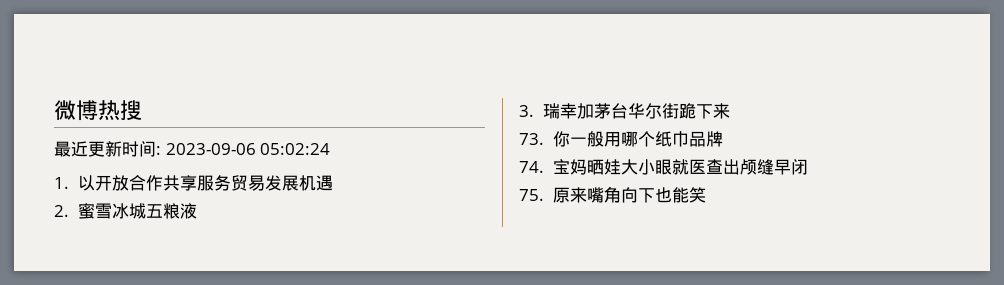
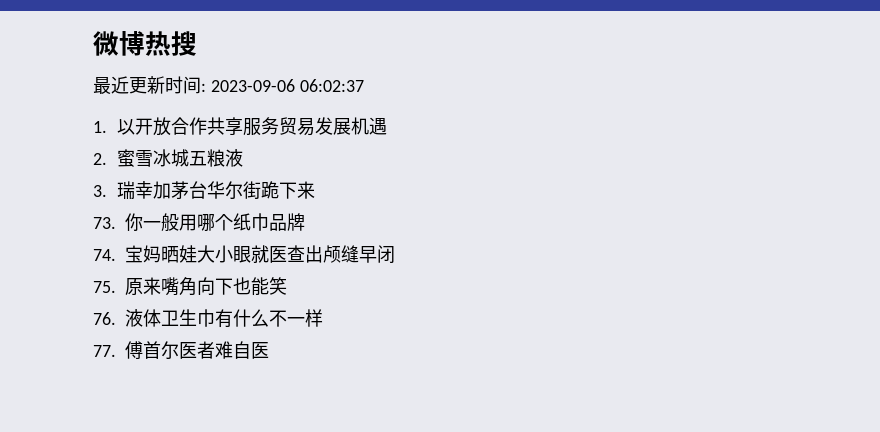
- 最近更新时间: 2023-09-06 05:02:24
+ 最近更新时间: 2023-09-06 06:02:37
+ 76.液体卫生巾有什么不一样
+ 77.傅首尔医者难自医

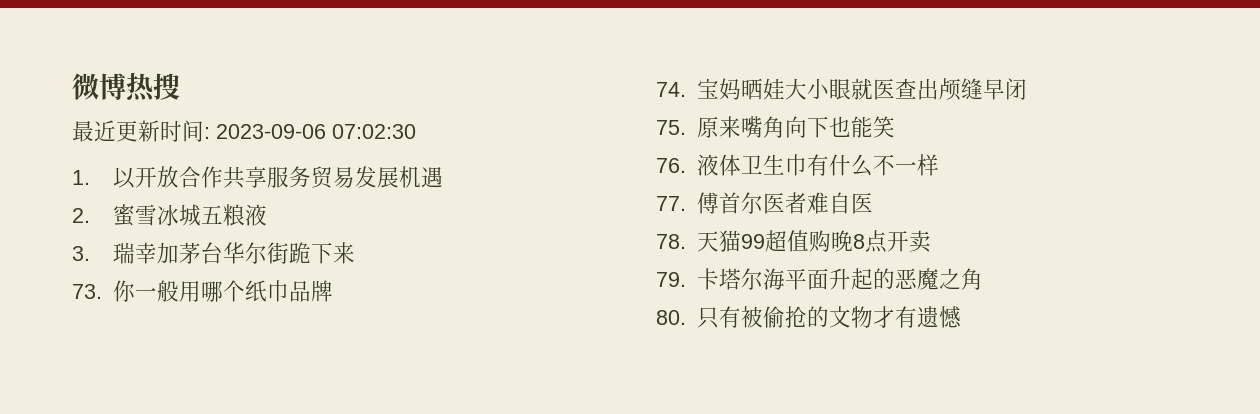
- 最近更新时间: 2023-09-06 06:02:37
+ 最近更新时间: 2023-09-06 07:02:30
+ 78.天猫99超值购晚8点开卖
+ 79.卡塔尔海平面升起的恶魔之角
+ 80.只有被偷抢的文物才有遗憾

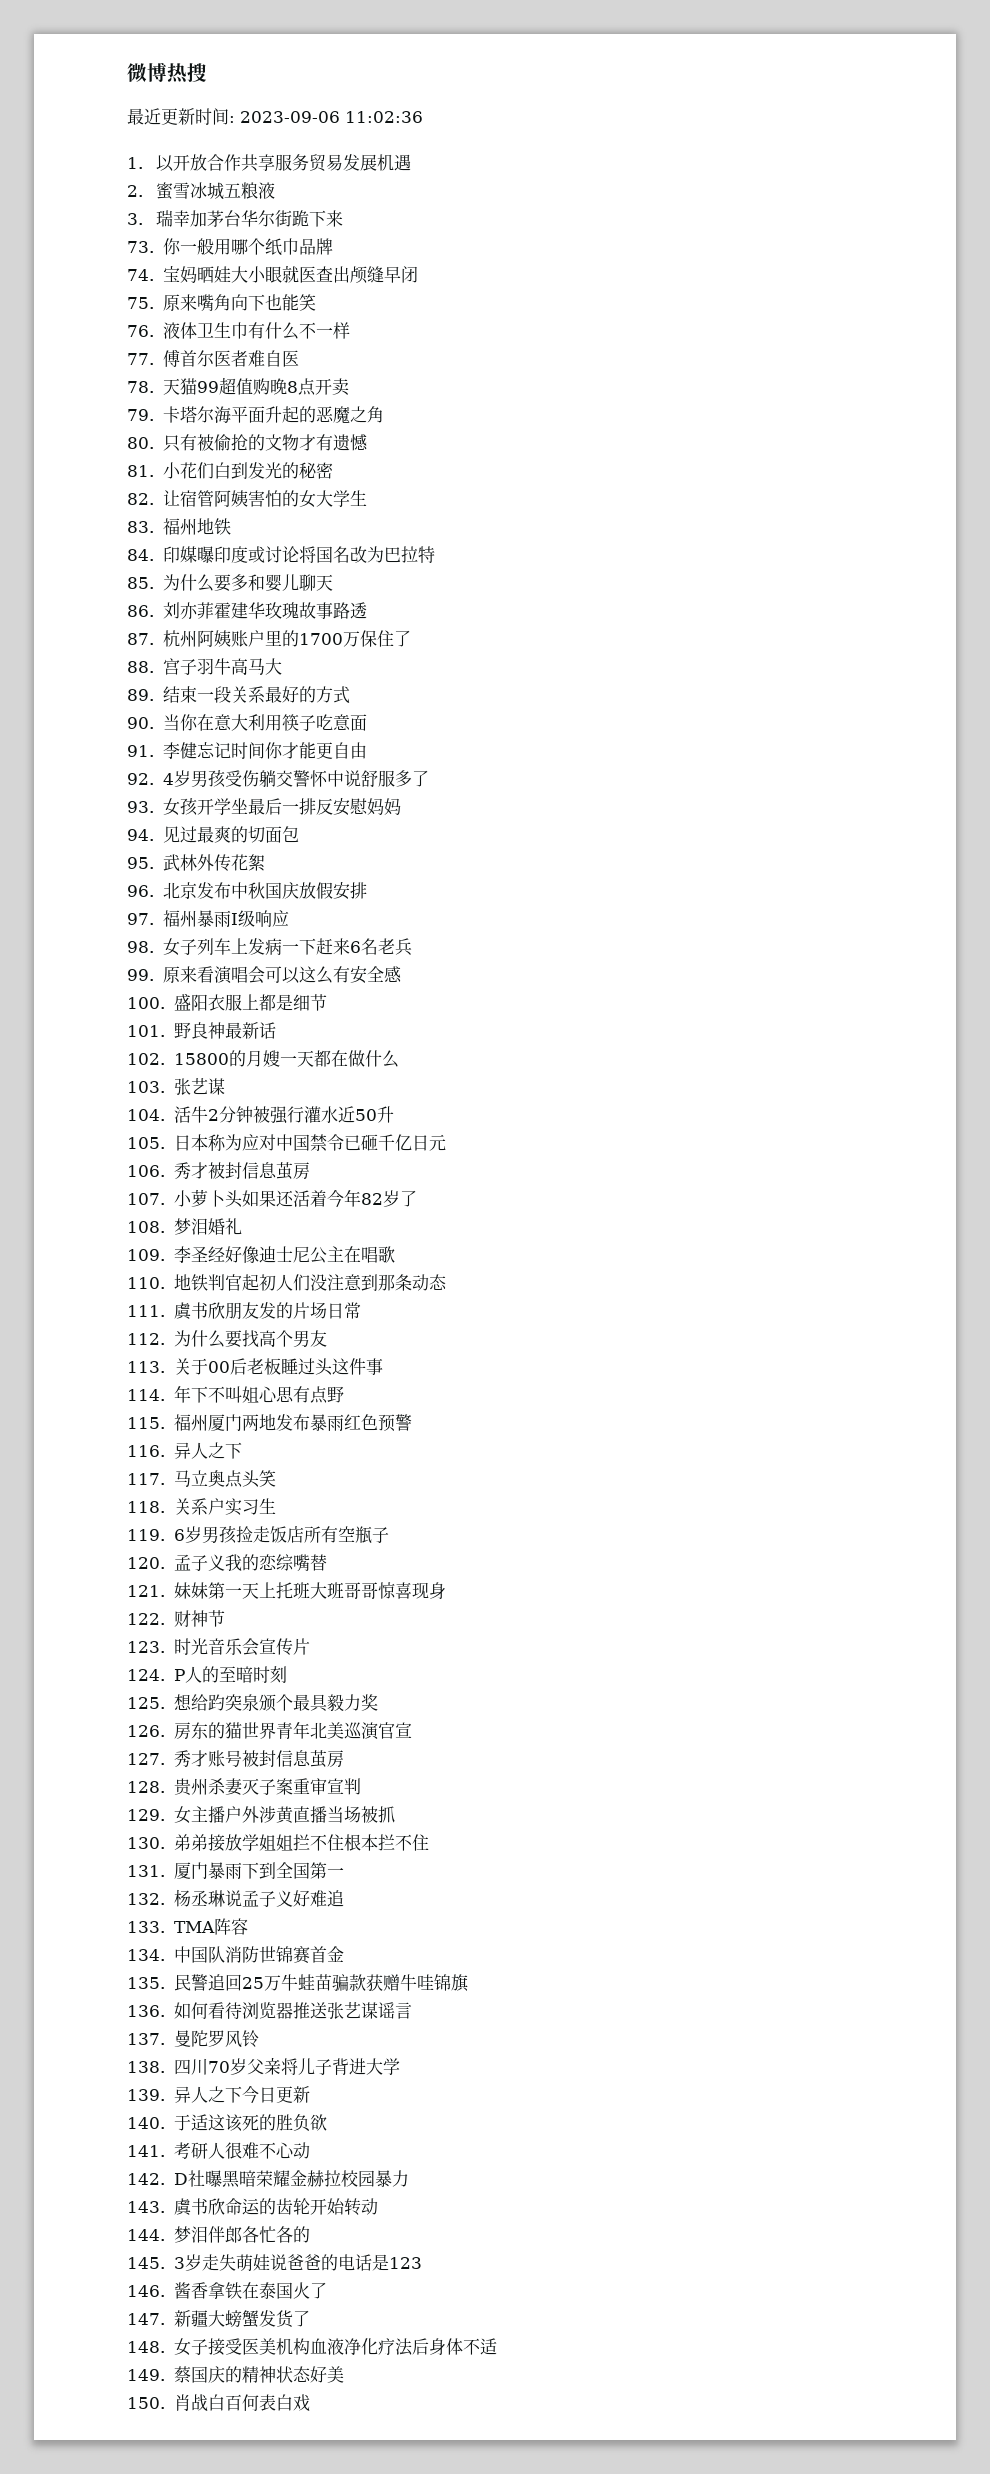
- 最近更新时间: 2023-09-06 07:02:30
+ 最近更新时间: 2023-09-06 11:02:36
+ 81.小花们白到发光的秘密
+ 82.让宿管阿姨害怕的女大学生
+ 83.福州地铁
+ 84.印媒曝印度或讨论将国名改为巴拉特
+ 85.为什么要多和婴儿聊天
+ 86.刘亦菲霍建华玫瑰故事路透
+ 87.杭州阿姨账户里的1700万保住了
+ 88.宫子羽牛高马大
+ 89.结束一段关系最好的方式
+ 90.当你在意大利用筷子吃意面
+ 91.李健忘记时间你才能更自由
+ 92. 4岁男孩受伤躺交警怀中说舒服多了
+ 93.女孩开学坐最后一排反安慰妈妈
+ 94.见过最爽的切面包
+ 95.武林外传花絮
+ 96.北京发布中秋国庆放假安排
+ 97.福州暴雨I级响应
+ 98.女子列车上发病一下赶来6名老兵
+ 99.原来看演唱会可以这么有安全感
+ 100.盛阳衣服上都是细节
+ 101.野良神最新话
+ 102. 15800的月嫂一天都在做什么
+ 103.张艺谋
+ 104.活牛2分钟被强行灌水近50升
+ 105.日本称为应对中国禁令已砸千亿日元
+ 106.秀才被封信息茧房
+ 107.小萝卜头如果还活着今年82岁了
+ 108.梦泪婚礼
+ 109.李圣经好像迪士尼公主在唱歌
+ 110.地铁判官起初人们没注意到那条动态
+ 111.虞书欣朋友发的片场日常
+ 112.为什么要找高个男友
+ 113.关于00后老板睡过头这件事
+ 114.年下不叫姐心思有点野
+ 115.福州厦门两地发布暴雨红色预警
+ 116.异人之下
+ 117.马立奥点头笑
+ 118.关系户实习生
+ 119. 6岁男孩捡走饭店所有空瓶子
+ 120.孟子义我的恋综嘴替
+ 121.妹妹第一天上托班大班哥哥惊喜现身
+ 122.财神节
+ 123.时光音乐会宣传片
+ 124. P人的至暗时刻
+ 125.想给趵突泉颁个最具毅力奖
+ 126.房东的猫世界青年北美巡演官宣
+ 127.秀才账号被封信息茧房
+ 128.贵州杀妻灭子案重审宣判
+ 129.女主播户外涉黄直播当场被抓
+ 130.弟弟接放学姐姐拦不住根本拦不住
+ 131.厦门暴雨下到全国第一
+ 132.杨丞琳说孟子义好难追
+ 133. TMA阵容
+ 134.中国队消防世锦赛首金
+ 135.民警追回25万牛蛙苗骗款获赠牛哇锦旗
+ 136.如何看待浏览器推送张艺谋谣言
+ 137.曼陀罗风铃
+ 138.四川70岁父亲将儿子背进大学
+ 139.异人之下今日更新
+ 140.于适这该死的胜负欲
+ 141.考研人很难不心动
+ 142. D社曝黑暗荣耀金赫拉校园暴力
+ 143.虞书欣命运的齿轮开始转动
+ 144.梦泪伴郎各忙各的
+ 145. 3岁走失萌娃说爸爸的电话是123
+ 146.酱香拿铁在泰国火了
+ 147.新疆大螃蟹发货了
+ 148.女子接受医美机构血液净化疗法后身体不适
+ 149.蔡国庆的精神状态好美
+ 150.肖战白百何表白戏

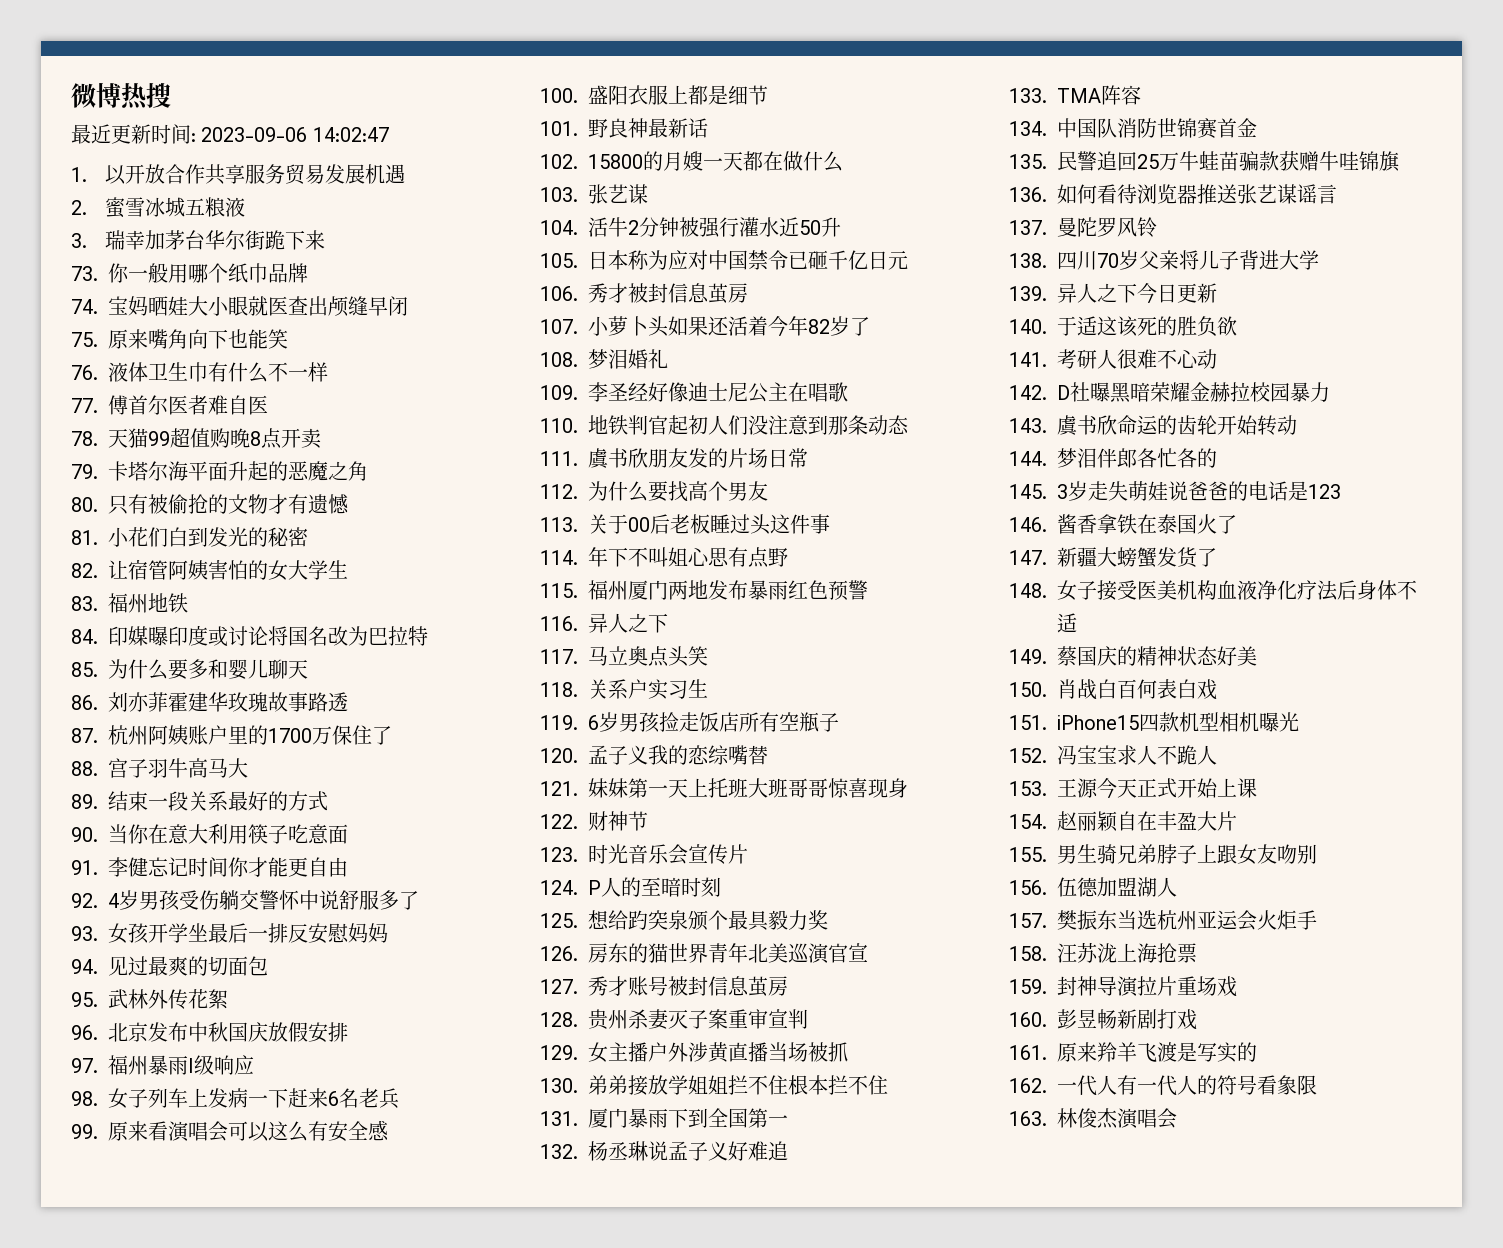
- 最近更新时间: 2023-09-06 11:02:36
+ 最近更新时间: 2023-09-06 14:02:47
+ 151. iPhone15四款机型相机曝光
+ 152.冯宝宝求人不跪人
+ 153.王源今天正式开始上课
+ 154.赵丽颖自在丰盈大片
+ 155.男生骑兄弟脖子上跟女友吻别
+ 156.伍德加盟湖人
+ 157.樊振东当选杭州亚运会火炬手
+ 158.汪苏泷上海抢票
+ 159.封神导演拉片重场戏
+ 160.彭昱畅新剧打戏
+ 161.原来羚羊飞渡是写实的
+ 162.一代人有一代人的符号看象限
+ 163.林俊杰演唱会

